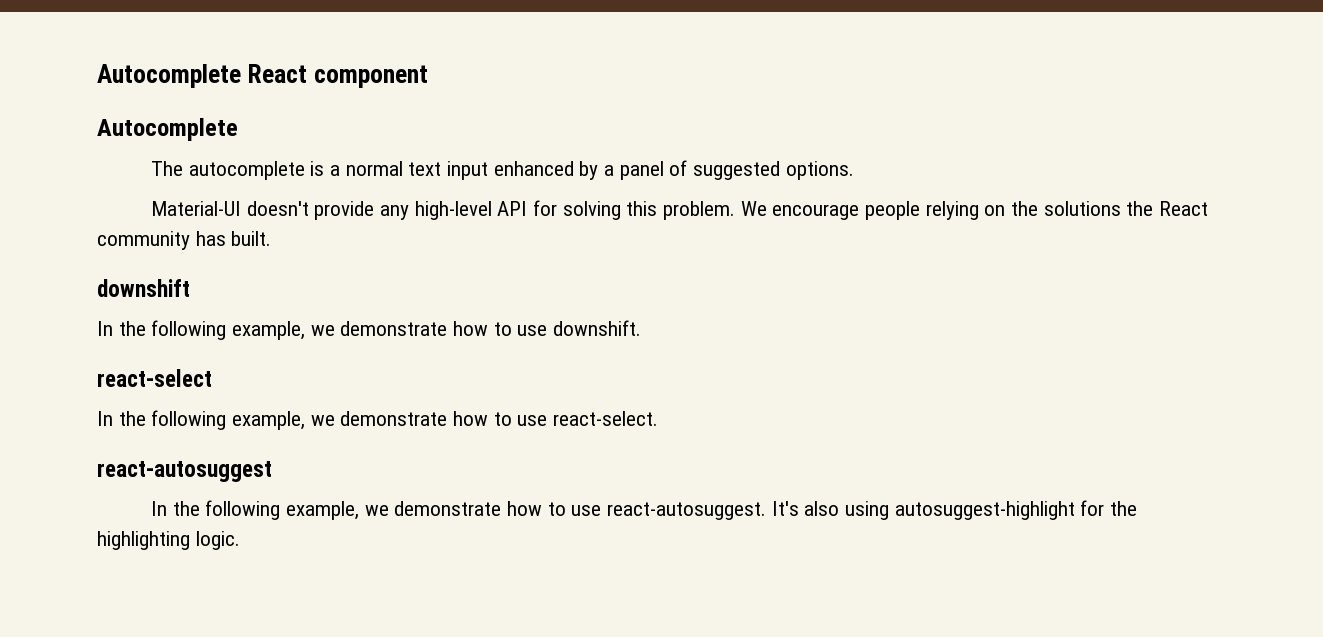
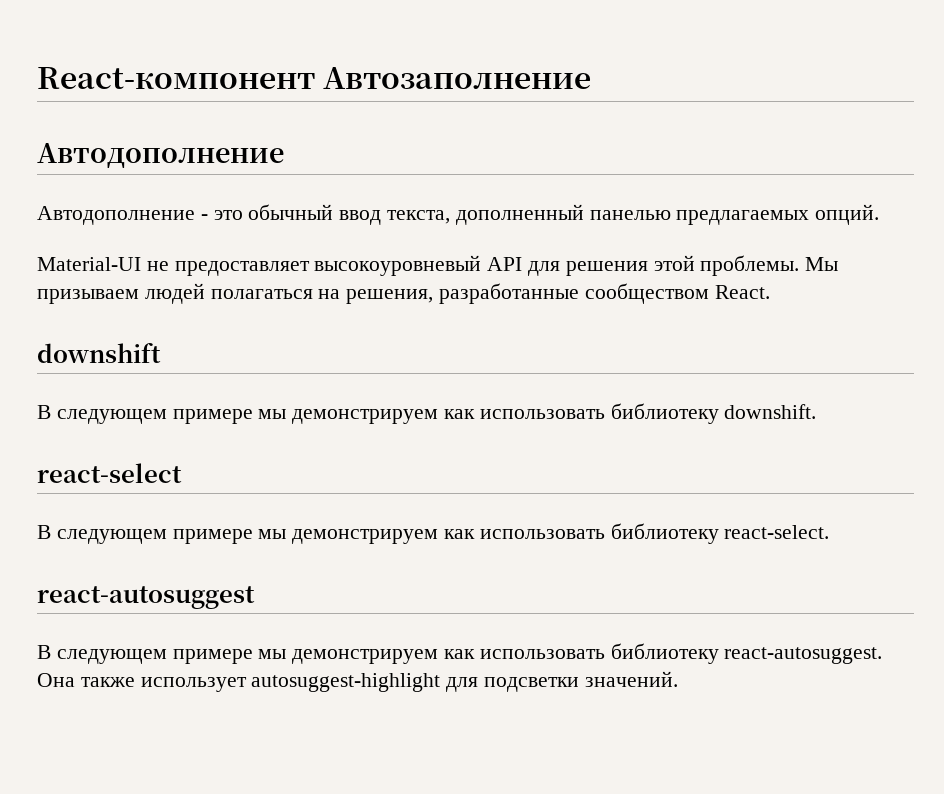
- Autocomplete React component
- Autocomplete
- The autocomplete is a normal text input enhanced by a panel of suggested options.
- Material-UI doesn't provide any high-level API for solving this problem. We encourage people relying on the solutions the React community has built.
+ React-компонент Автозаполнение
+ Автодополнение
+ Автодополнение - это обычный ввод текста, дополненный панелью предлагаемых опций.
+ Material-UI не предоставляет высокоуровневый API для решения этой проблемы. Мы призываем людей полагаться на решения, разработанные сообществом React.
  downshift
- In the following example, we demonstrate how to use downshift.
+ В следующем примере мы демонстрируем как использовать библиотеку downshift.
  react-select
- In the following example, we demonstrate how to use react-select.
+ В следующем примере мы демонстрируем как использовать библиотеку react-select.
  react-autosuggest
- In the following example, we demonstrate how to use react-autosuggest. It's also using autosuggest-highlight for the highlighting logic.
+ В следующем примере мы демонстрируем как использовать библиотеку react-autosuggest. Она также использует autosuggest-highlight для подсветки значений.

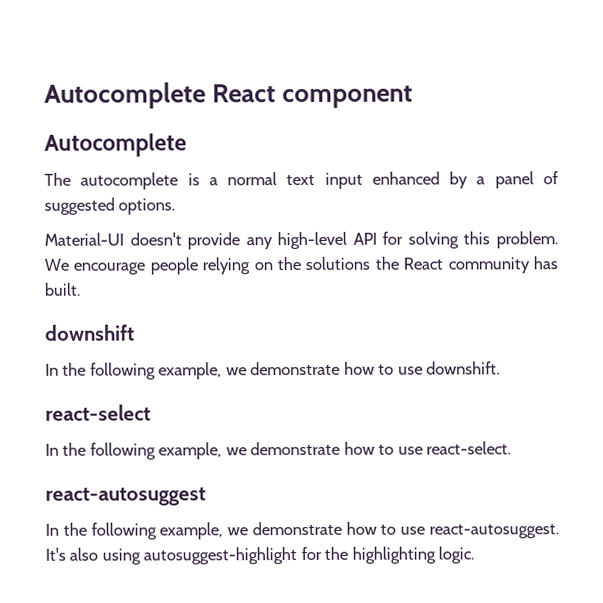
- React-компонент Автозаполнение
- Автодополнение
- Автодополнение - это обычный ввод текста, дополненный панелью предлагаемых опций.
- Material-UI не предоставляет высокоуровневый API для решения этой проблемы. Мы призываем людей полагаться на решения, разработанные сообществом React.
+ Autocomplete React component
+ Autocomplete
+ The autocomplete is a normal text input enhanced by a panel of suggested options.
+ Material-UI doesn't provide any high-level API for solving this problem. We encourage people relying on the solutions the React community has built.
  downshift
- В следующем примере мы демонстрируем как использовать библиотеку downshift.
+ In the following example, we demonstrate how to use downshift.
  react-select
- В следующем примере мы демонстрируем как использовать библиотеку react-select.
+ In the following example, we demonstrate how to use react-select.
  react-autosuggest
- В следующем примере мы демонстрируем как использовать библиотеку react-autosuggest. Она также использует autosuggest-highlight для подсветки значений.
+ In the following example, we demonstrate how to use react-autosuggest. It's also using autosuggest-highlight for the highlighting logic.

